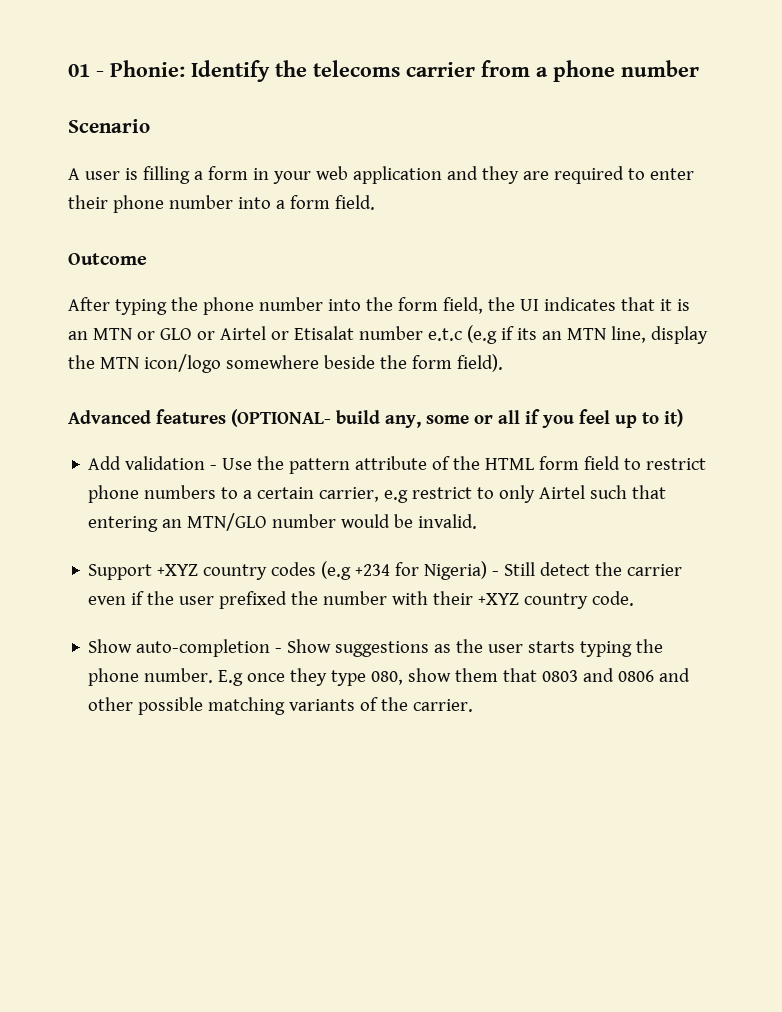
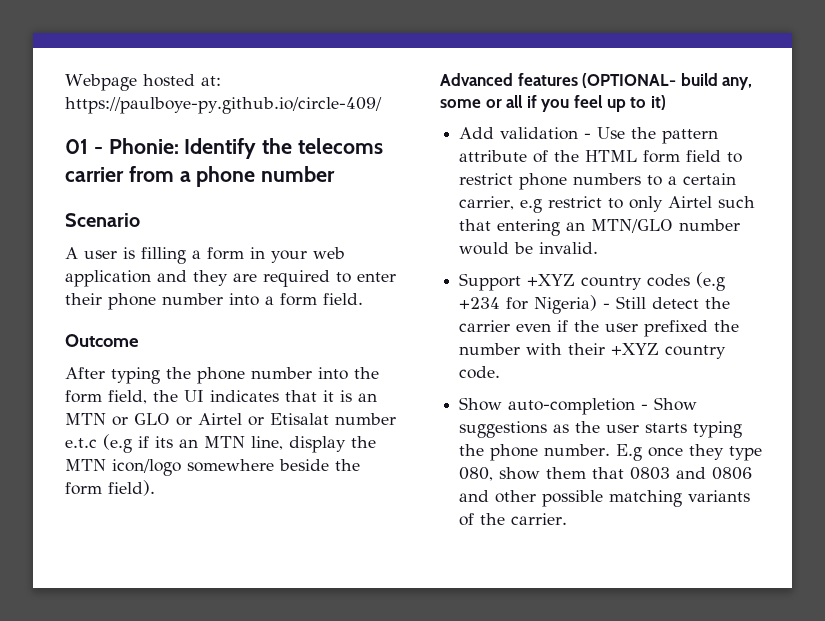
+ Webpage hosted at: https://paulboye-py.github.io/circle-409/

